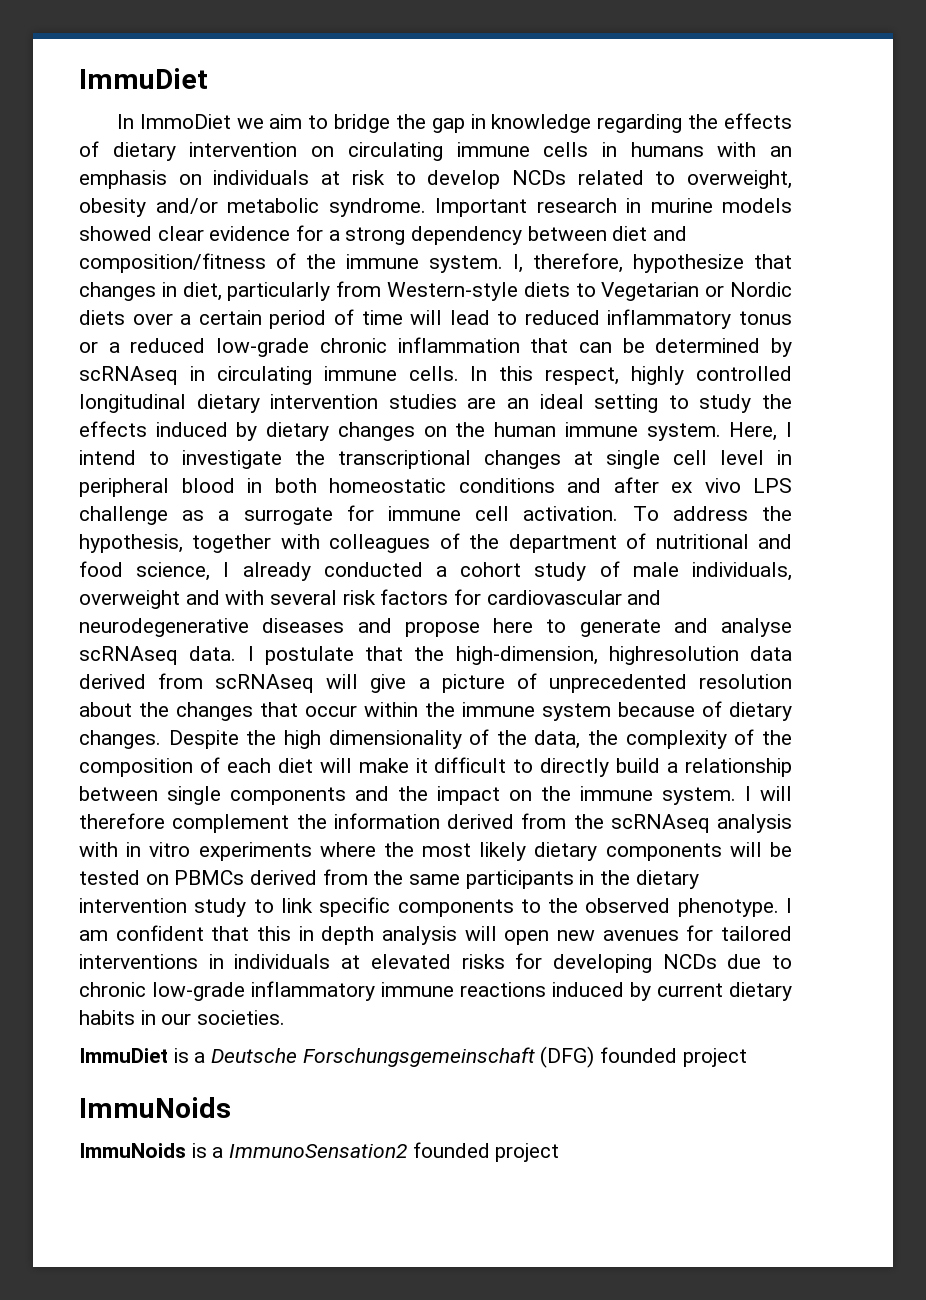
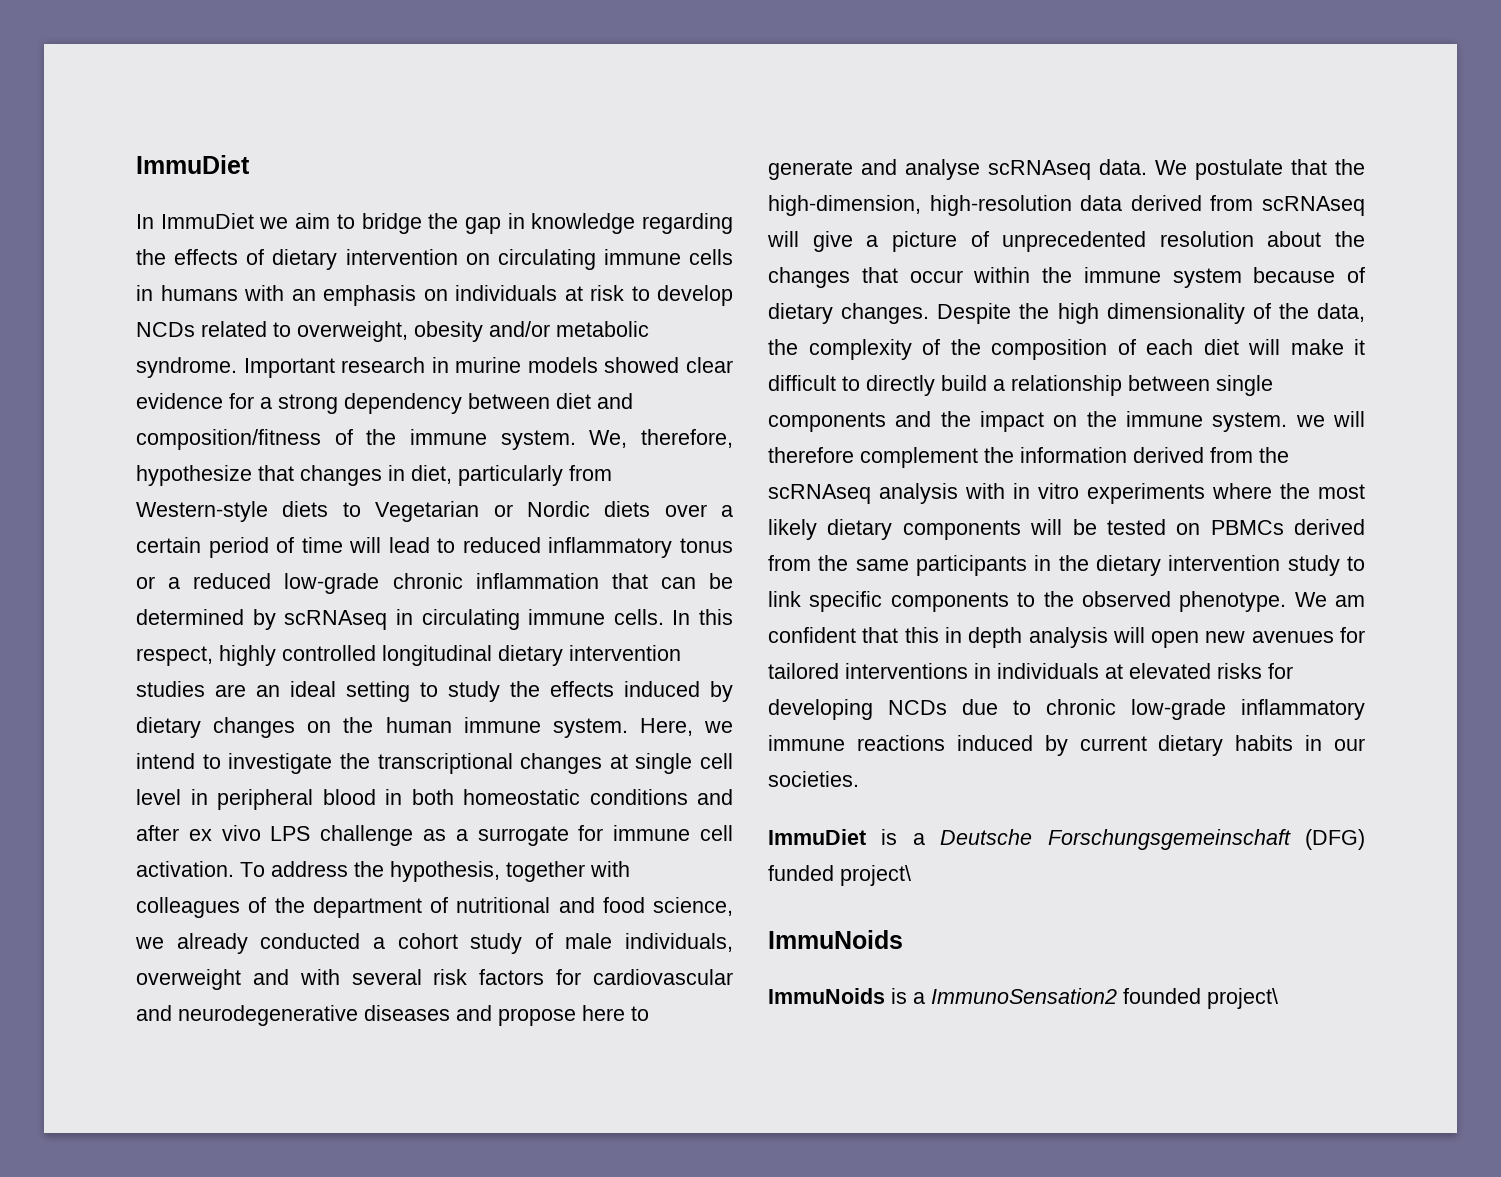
- In ImmoDiet we aim to bridge the gap in knowledge regarding the effects of dietary intervention on circulating immune cells in humans with an emphasis on individuals at risk to develop NCDs related to overweight, obesity and/or metabolic syndrome.
+ In ImmuDiet we aim to bridge the gap in knowledge regarding the effects of dietary intervention on circulating immune cells in humans with an emphasis on individuals at risk to develop NCDs related to overweight, obesity and/or metabolic syndrome.
- I, therefore, hypothesize that changes in diet, particularly from Western-style diets to Vegetarian or Nordic diets over a certain period of time will lead to reduced inflammatory tonus or a reduced low-grade chronic inflammation that can be determined by scRNAseq in circulating immune cells.
+ We, therefore, hypothesize that changes in diet, particularly from Western-style diets to Vegetarian or Nordic diets over a certain period of time will lead to reduced inflammatory tonus or a reduced low-grade chronic inflammation that can be determined by scRNAseq in circulating immune cells.
- Here, I intend to investigate the transcriptional changes at single cell level in peripheral blood in both homeostatic conditions and after ex vivo LPS challenge as a surrogate for immune cell activation.
+ Here, we intend to investigate the transcriptional changes at single cell level in peripheral blood in both homeostatic conditions and after ex vivo LPS challenge as a surrogate for immune cell activation.
- To address the hypothesis, together with colleagues of the department of nutritional and food science, I already conducted a cohort study of male individuals, overweight and with several risk factors for cardiovascular and neurodegenerative diseases and propose here to generate and analyse scRNAseq data.
+ To address the hypothesis, together with colleagues of the department of nutritional and food science, we already conducted a cohort study of male individuals, overweight and with several risk factors for cardiovascular and neurodegenerative diseases and propose here to generate and analyse scRNAseq data.
- I postulate that the high-dimension, highresolution data derived from scRNAseq will give a picture of unprecedented resolution about the changes that occur within the immune system because of dietary changes.
+ We postulate that the high-dimension, high-resolution data derived from scRNAseq will give a picture of unprecedented resolution about the changes that occur within the immune system because of dietary changes.
- Despite the high dimensionality of the data, the complexity of the composition of each diet will make it difficult to directly build a relationship between single components and the impact on the immune system. I will therefore complement the information derived from the scRNAseq analysis with in vitro experiments where the most likely dietary components will be tested on PBMCs derived from the same participants in the dietary intervention study to link specific components to the observed phenotype.
+ Despite the high dimensionality of the data, the complexity of the composition of each diet will make it difficult to directly build a relationship between single components and the impact on the immune system. we will therefore complement the information derived from the scRNAseq analysis with in vitro experiments where the most likely dietary components will be tested on PBMCs derived from the same participants in the dietary intervention study to link specific components to the observed phenotype.
- I am confident that this in depth analysis will open new avenues for tailored interventions in individuals at elevated risks for developing NCDs due to chronic low-grade inflammatory immune reactions induced by current dietary habits in our societies.
+ We am confident that this in depth analysis will open new avenues for tailored interventions in individuals at elevated risks for developing NCDs due to chronic low-grade inflammatory immune reactions induced by current dietary habits in our societies.
- ImmuDiet is a Deutsche Forschungsgemeinschaft (DFG) founded project
+ ImmuDiet is a Deutsche Forschungsgemeinschaft (DFG) funded project\
- ImmuNoids is a ImmunoSensation2 founded project
+ ImmuNoids is a ImmunoSensation2 founded project\

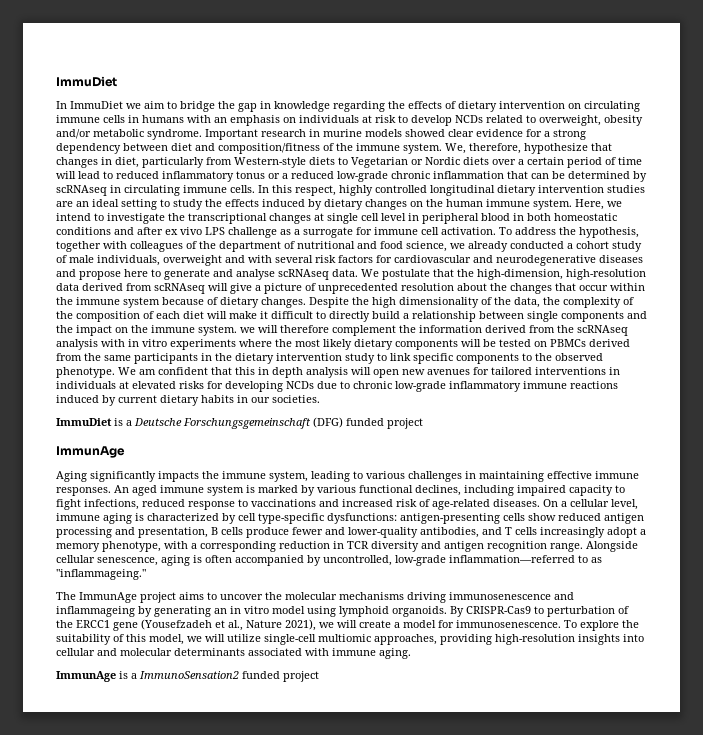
- ImmuDiet is a Deutsche Forschungsgemeinschaft (DFG) funded project\
- ImmuNoids
- ImmuNoids is a ImmunoSensation2 founded project\
+ ImmuDiet is a Deutsche Forschungsgemeinschaft (DFG) funded project
+ ImmunAge
+ Aging significantly impacts the immune system, leading to various challenges in maintaining effective immune responses. An aged immune system is marked by various functional declines, including impaired capacity to fight infections, reduced response to vaccinations and increased risk of age-related diseases. On a cellular level, immune aging is characterized by cell type-specific dysfunctions: antigen-presenting cells show reduced antigen processing and presentation, B cells produce fewer and lower-quality antibodies, and T cells increasingly adopt a memory phenotype, with a corresponding reduction in TCR diversity and antigen recognition range. Alongside cellular senescence, aging is often accompanied by uncontrolled, low-grade inflammation—referred to as "inflammageing."
+ The ImmunAge project aims to uncover the molecular mechanisms driving immunosenescence and inflammageing by generating an in vitro model using lymphoid organoids. By CRISPR-Cas9 to perturbation of the ERCC1 gene (Yousefzadeh et al., Nature 2021), we will create a model for immunosenescence. To explore the suitability of this model, we will utilize single-cell multiomic approaches, providing high-resolution insights into cellular and molecular determinants associated with immune aging.
+ ImmunAge is a ImmunoSensation2 funded project

